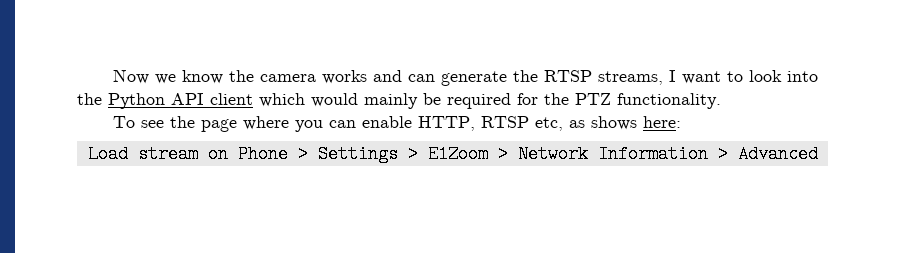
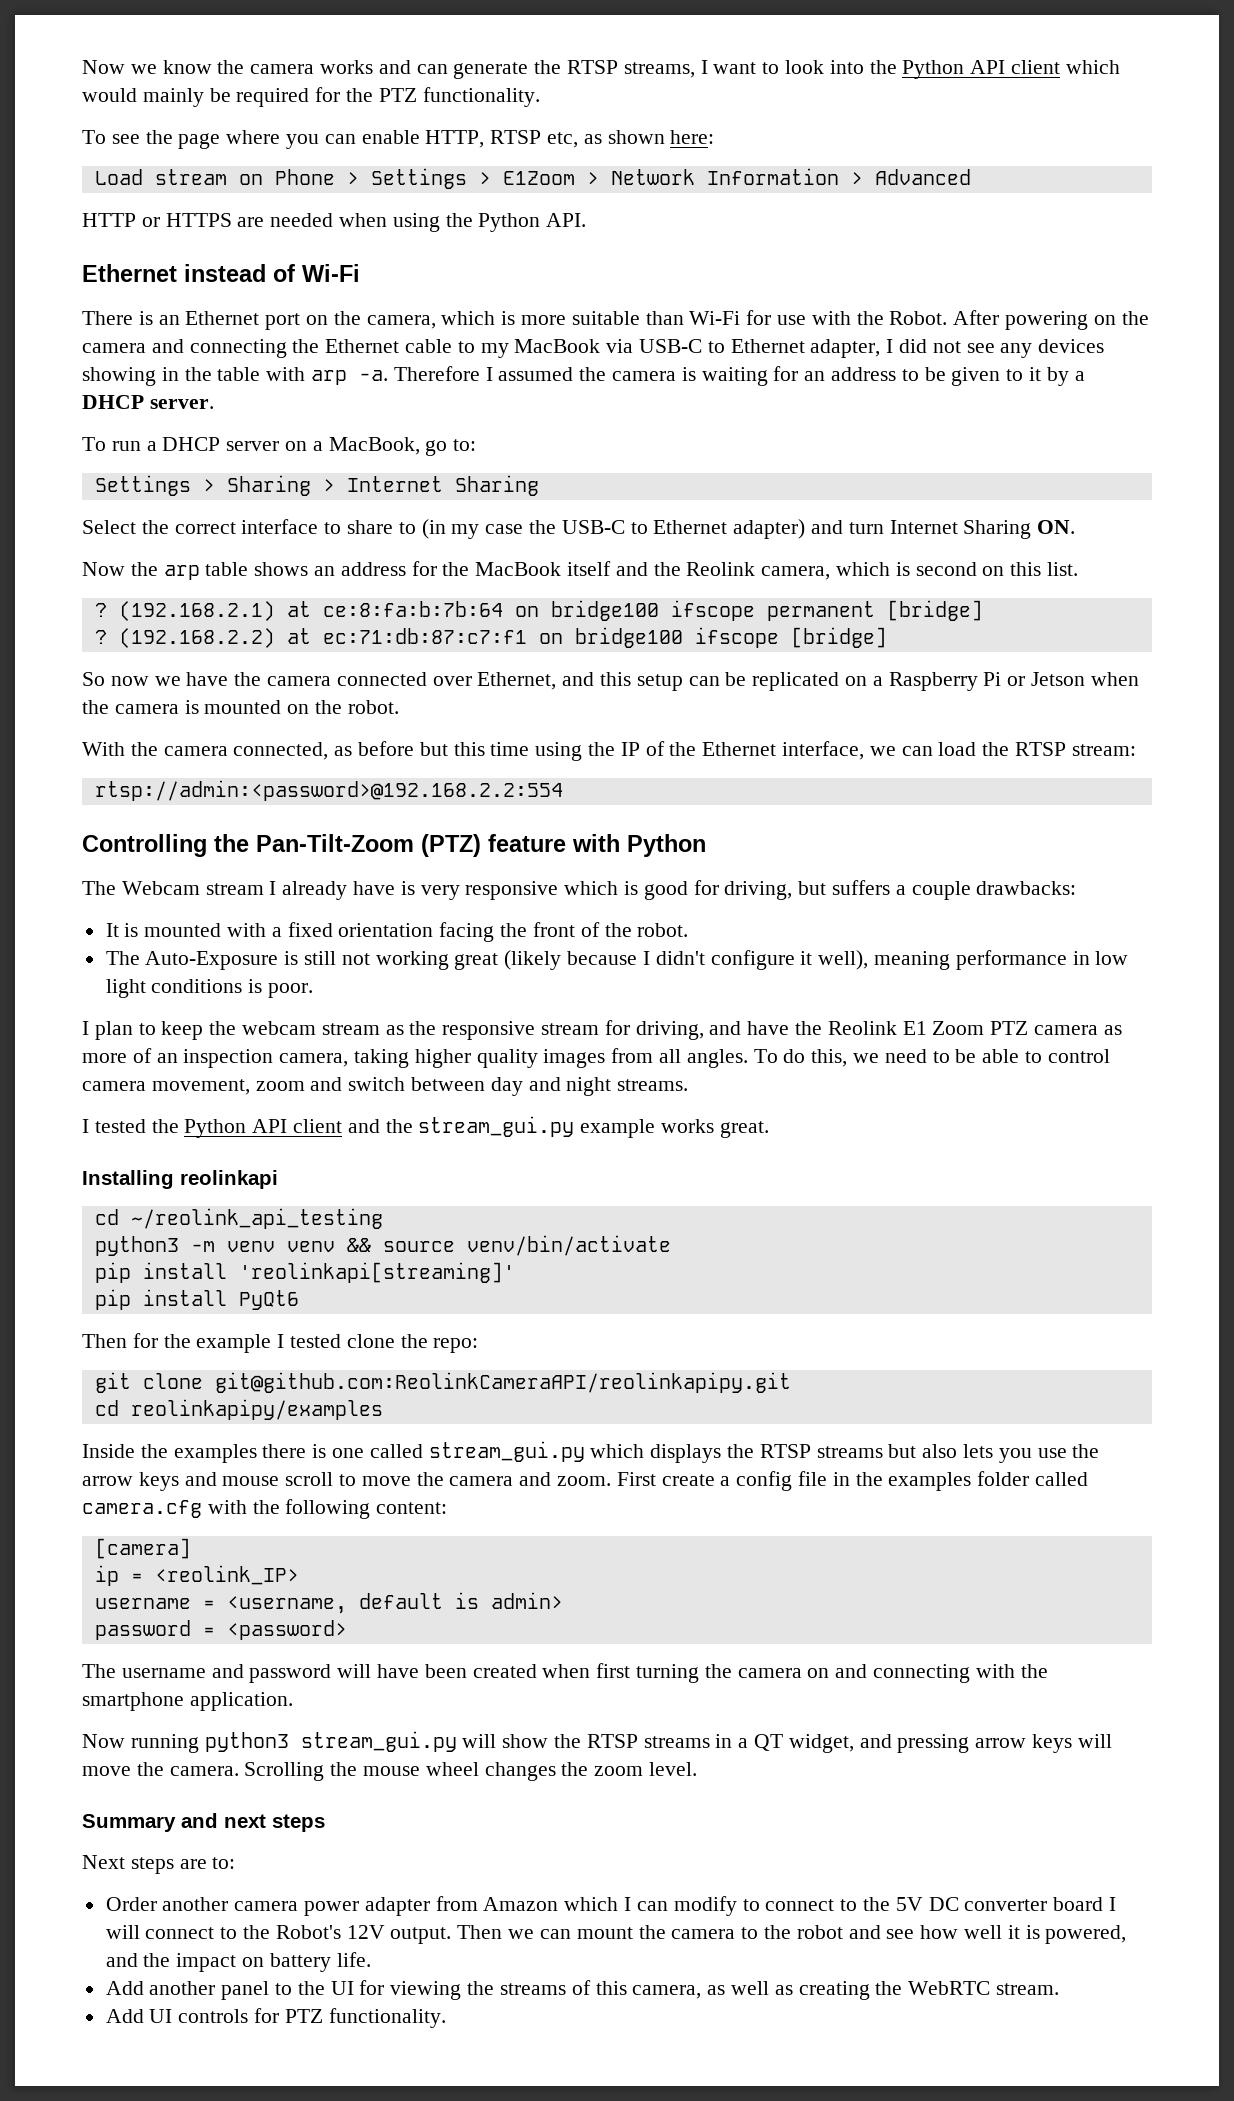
- To see the page where you can enable HTTP, RTSP etc, as shows here:
+ To see the page where you can enable HTTP, RTSP etc, as shown here:
+ HTTP or HTTPS are needed when using the Python API.
+ Ethernet instead of Wi-Fi
+ There is an Ethernet port on the camera, which is more suitable than Wi-Fi for use with the Robot. After powering on the camera and connecting the Ethernet cable to my MacBook via USB-C to Ethernet adapter, I did not see any devices showing in the table with arp -a. Therefore I assumed the camera is waiting for an address to be given to it by a DHCP server.
+ To run a DHCP server on a MacBook, go to:
+ Settings > Sharing > Internet Sharing
+ Select the correct interface to share to (in my case the USB-C to Ethernet adapter) and turn Internet Sharing ON.
+ Now the arp table shows an address for the MacBook itself and the Reolink camera, which is second on this list.
+ ? (192.168.2.1) at ce:8:fa:b:7b:64 on bridge100 ifscope permanent [bridge]
+ ? (192.168.2.2) at ec:71:db:87:c7:f1 on bridge100 ifscope [bridge]
+ So now we have the camera connected over Ethernet, and this setup can be replicated on a Raspberry Pi or Jetson when the camera is mounted on the robot.
+ With the camera connected, as before but this time using the IP of the Ethernet interface, we can load the RTSP stream:
+ rtsp://admin:<password>@192.168.2.2:554
+ Controlling the Pan-Tilt-Zoom (PTZ) feature with Python
+ The Webcam stream I already have is very responsive which is good for driving, but suffers a couple drawbacks:
+ It is mounted with a fixed orientation facing the front of the robot.
+ The Auto-Exposure is still not working great (likely because I didn't configure it well), meaning performance in low light conditions is poor.
+ I plan to keep the webcam stream as the responsive stream for driving, and have the Reolink E1 Zoom PTZ camera as more of an inspection camera, taking higher quality images from all angles. To do this, we need to be able to control camera movement, zoom and switch between day and night streams.
+ I tested the Python API client and the stream_gui.py example works great.
+ Installing reolinkapi
+ cd ~/reolink_api_testing
+ python3 -m venv venv && source venv/bin/activate
+ pip install 'reolinkapi[streaming]'
+ pip install PyQt6
+ Then for the example I tested clone the repo:
+ git clone git@github.com:ReolinkCameraAPI/reolinkapipy.git
+ cd reolinkapipy/examples
+ Inside the examples there is one called stream_gui.py which displays the RTSP streams but also lets you use the arrow keys and mouse scroll to move the camera and zoom. First create a config file in the examples folder called camera.cfg with the following content:
+ [camera]
+ ip = <reolink_IP>
+ username = <username, default is admin>
+ password = <password>
+ The username and password will have been created when first turning the camera on and connecting with the smartphone application.
+ Now running python3 stream_gui.py will show the RTSP streams in a QT widget, and pressing arrow keys will move the camera. Scrolling the mouse wheel changes the zoom level.
+ Summary and next steps
+ Next steps are to:
+ Order another camera power adapter from Amazon which I can modify to connect to the 5V DC converter board I will connect to the Robot's 12V output. Then we can mount the camera to the robot and see how well it is powered, and the impact on battery life.
+ Add another panel to the UI for viewing the streams of this camera, as well as creating the WebRTC stream.
+ Add UI controls for PTZ functionality.

